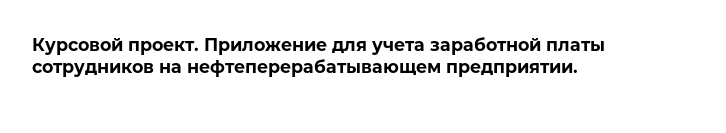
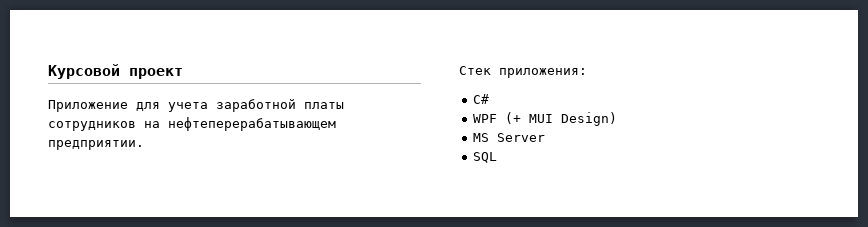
- Курсовой проект. Приложение для учета заработной платы сотрудников на нефтеперерабатывающем предприятии.
+ Курсовой проект
+ Приложение для учета заработной платы сотрудников на нефтеперерабатывающем предприятии.
+ Стек приложения:
+ C#
+ WPF (+ MUI Design)
+ MS Server
+ SQL

